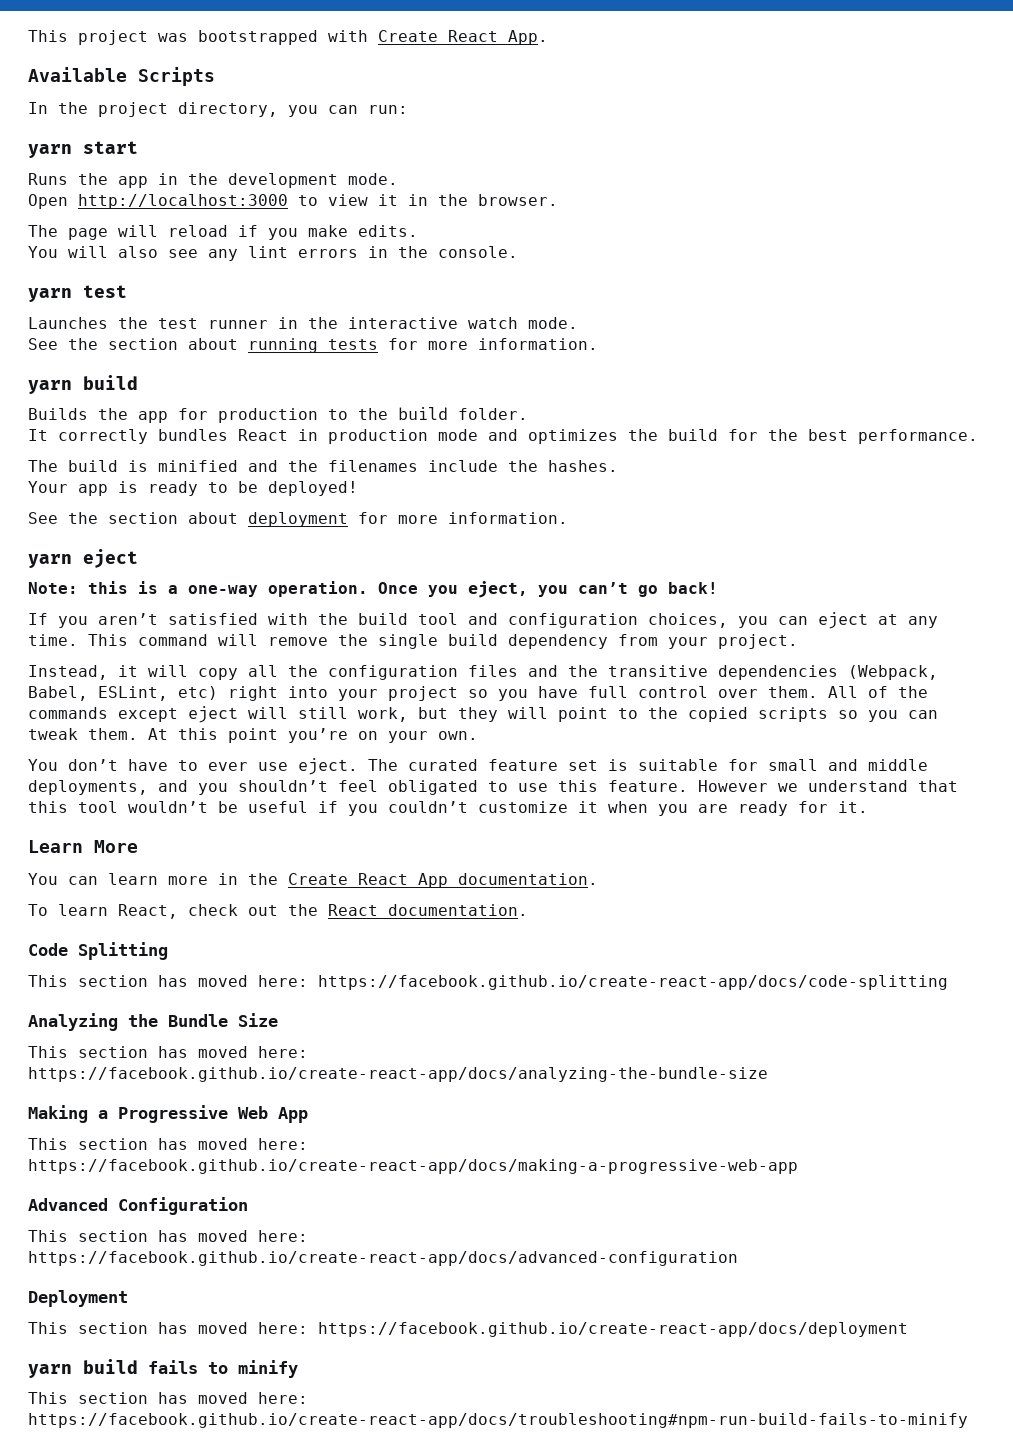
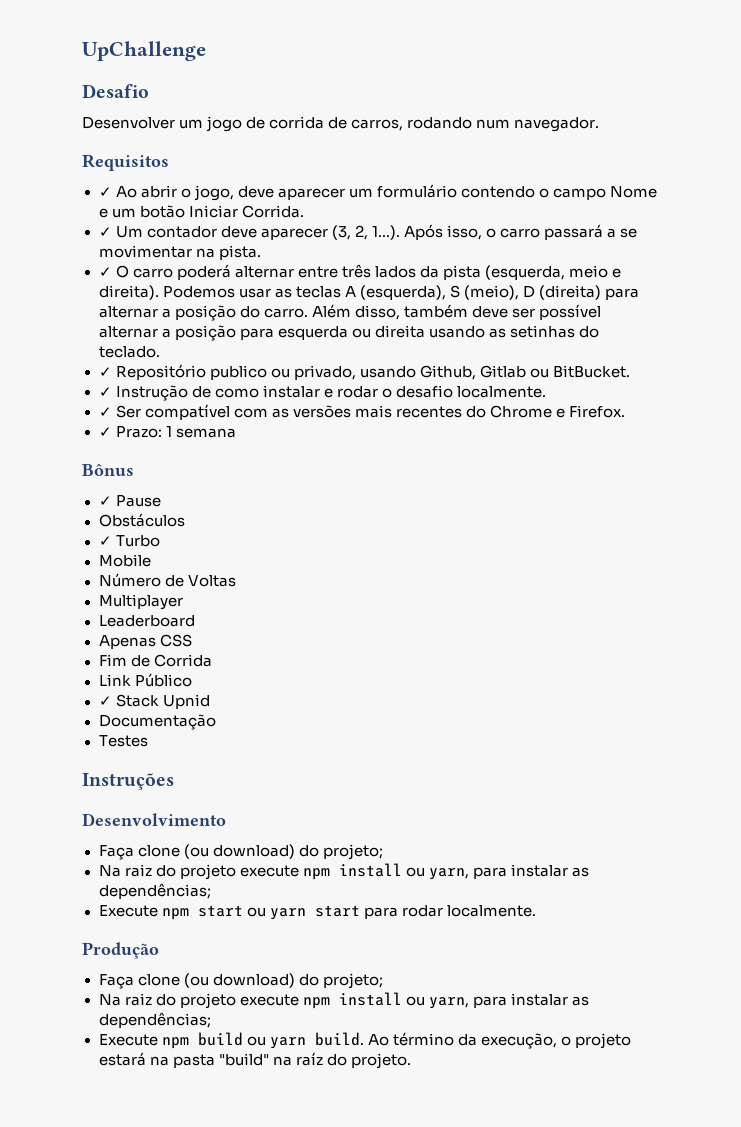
- This project was bootstrapped with Create React App.
- Available Scripts
- In the project directory, you can run:
- yarn start
- Runs the app in the development mode.
- Open http://localhost:3000 to view it in the browser.
- The page will reload if you make edits.
- You will also see any lint errors in the console.
- yarn test
- Launches the test runner in the interactive watch mode.
- See the section about running tests for more information.
- yarn build
- Builds the app for production to the build folder.
- It correctly bundles React in production mode and optimizes the build for the best performance.
- The build is minified and the filenames include the hashes.
- Your app is ready to be deployed!
- See the section about deployment for more information.
- yarn eject
- Note: this is a one-way operation. Once you eject, you can’t go back!
- If you aren’t satisfied with the build tool and configuration choices, you can eject at any time. This command will remove the single build dependency from your project.
- Instead, it will copy all the configuration files and the transitive dependencies (Webpack, Babel, ESLint, etc) right into your project so you have full control over them. All of the commands except eject will still work, but they will point to the copied scripts so you can tweak them. At this point you’re on your own.
- You don’t have to ever use eject. The curated feature set is suitable for small and middle deployments, and you shouldn’t feel obligated to use this feature. However we understand that this tool wouldn’t be useful if you couldn’t customize it when you are ready for it.
- Learn More
- You can learn more in the Create React App documentation.
- To learn React, check out the React documentation.
- Code Splitting
- This section has moved here: https://facebook.github.io/create-react-app/docs/code-splitting
- Analyzing the Bundle Size
- This section has moved here: https://facebook.github.io/create-react-app/docs/analyzing-the-bundle-size
- Making a Progressive Web App
- This section has moved here: https://facebook.github.io/create-react-app/docs/making-a-progressive-web-app
- Advanced Configuration
- This section has moved here: https://facebook.github.io/create-react-app/docs/advanced-configuration
- Deployment
- This section has moved here: https://facebook.github.io/create-react-app/docs/deployment
- yarn build fails to minify
- This section has moved here: https://facebook.github.io/create-react-app/docs/troubleshooting#npm-run-build-fails-to-minify
+ UpChallenge
+ Desafio
+ Desenvolver um jogo de corrida de carros, rodando num navegador.
+ Requisitos
+ ✓ Ao abrir o jogo, deve aparecer um formulário contendo o campo Nome e um botão Iniciar Corrida.
+ ✓ Um contador deve aparecer (3, 2, 1...). Após isso, o carro passará a se movimentar na pista.
+ ✓ O carro poderá alternar entre três lados da pista (esquerda, meio e direita). Podemos usar as teclas A (esquerda), S (meio), D (direita) para alternar a posição do carro. Além disso, também deve ser possível alternar a posição para esquerda ou direita usando as setinhas do teclado.
+ ✓ Repositório publico ou privado, usando Github, Gitlab ou BitBucket.
+ ✓ Instrução de como instalar e rodar o desafio localmente.
+ ✓ Ser compatível com as versões mais recentes do Chrome e Firefox.
+ ✓ Prazo: 1 semana
+ Bônus
+ ✓ Pause
+ Obstáculos
+ ✓ Turbo
+ Mobile
+ Número de Voltas
+ Multiplayer
+ Leaderboard
+ Apenas CSS
+ Fim de Corrida
+ Link Público
+ ✓ Stack Upnid
+ Documentação
+ Testes
+ Instruções
+ Desenvolvimento
+ Faça clone (ou download) do projeto;
+ Na raiz do projeto execute npm install ou yarn, para instalar as dependências;
+ Execute npm start ou yarn start para rodar localmente.
+ Produção
+ Faça clone (ou download) do projeto;
+ Na raiz do projeto execute npm install ou yarn, para instalar as dependências;
+ Execute npm build ou yarn build. Ao término da execução, o projeto estará na pasta "build" na raíz do projeto.

